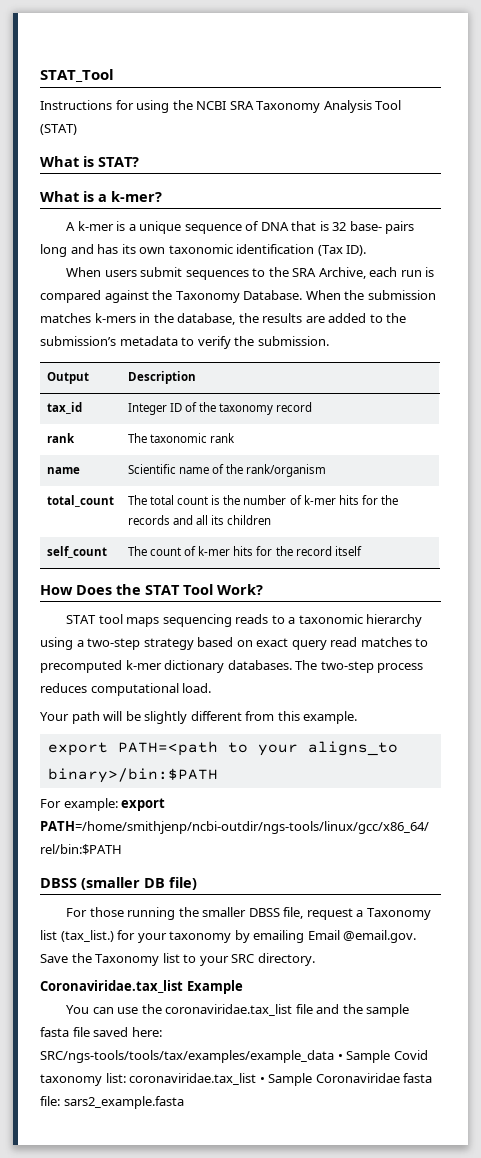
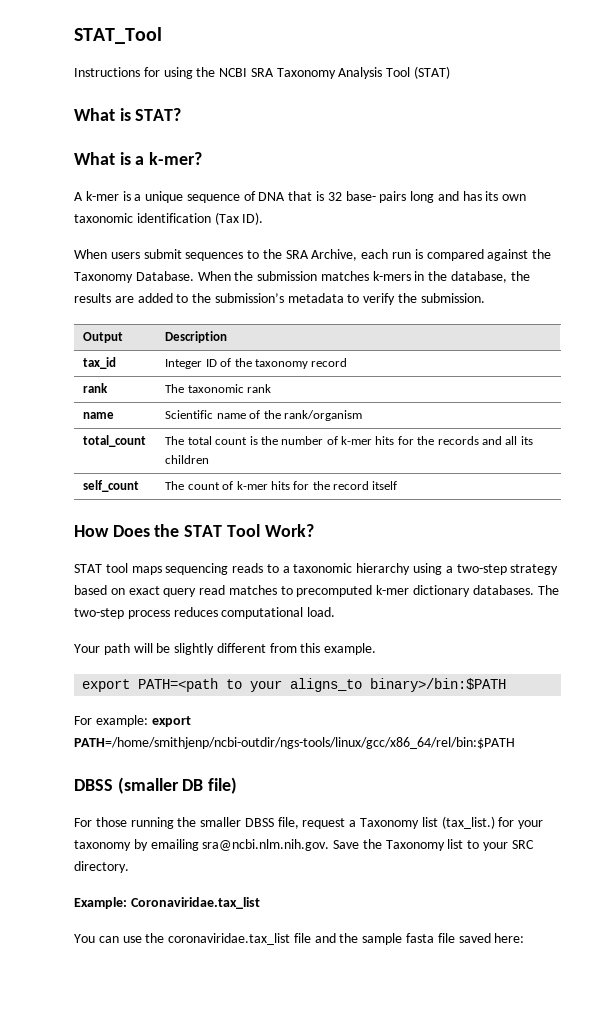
- For those running the smaller DBSS file, request a Taxonomy list (tax_list.) for your taxonomy by emailing Email @email.gov. Save the Taxonomy list to your SRC directory.
+ For those running the smaller DBSS file, request a Taxonomy list (tax_list.) for your taxonomy by emailing sra@ncbi.nlm.nih.gov. Save the Taxonomy list to your SRC directory.
- Coronaviridae.tax_list Example
+ Example: Coronaviridae.tax_list
- You can use the coronaviridae.tax_list file and the sample fasta file saved here: SRC/ngs-tools/tools/tax/examples/example_data • Sample Covid taxonomy list: coronaviridae.tax_list • Sample Coronaviridae fasta file: sars2_example.fasta
+ You can use the coronaviridae.tax_list file and the sample fasta file saved here:

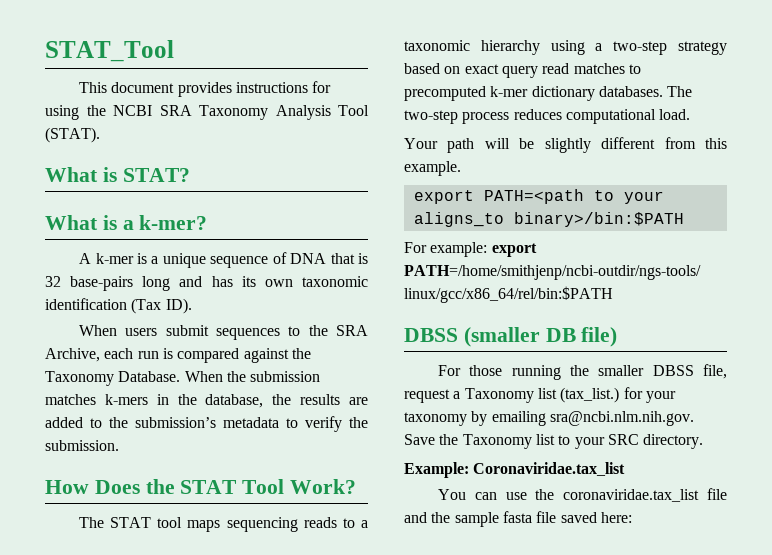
- Instructions for using the NCBI SRA Taxonomy Analysis Tool (STAT)
+ This document provides instructions for using the NCBI SRA Taxonomy Analysis Tool (STAT).
- A k-mer is a unique sequence of DNA that is 32 base- pairs long and has its own taxonomic identification (Tax ID).
+ A k-mer is a unique sequence of DNA that is 32 base-pairs long and has its own taxonomic identification (Tax ID).
- Output | Description
- tax_id | Integer ID of the taxonomy record
- rank | The taxonomic rank
- name | Scientific name of the rank/organism
- total_count | The total count is the number of k-mer hits for the records and all its children
- self_count | The count of k-mer hits for the record itself
- STAT tool maps sequencing reads to a taxonomic hierarchy using a two-step strategy based on exact query read matches to precomputed k-mer dictionary databases.
+ The STAT tool maps sequencing reads to a taxonomic hierarchy using a two-step strategy based on exact query read matches to precomputed k-mer dictionary databases.

